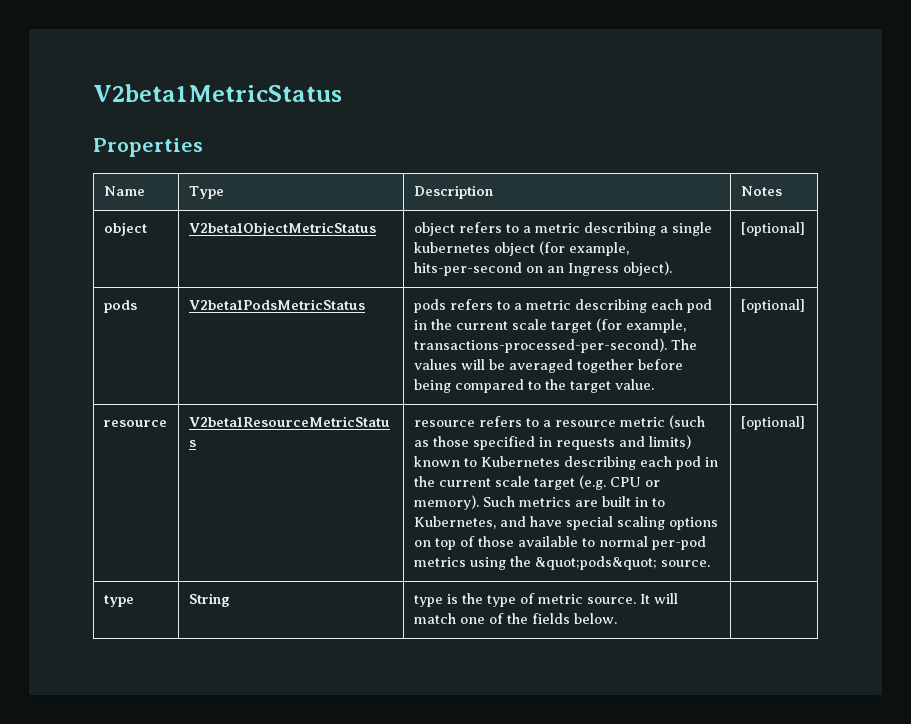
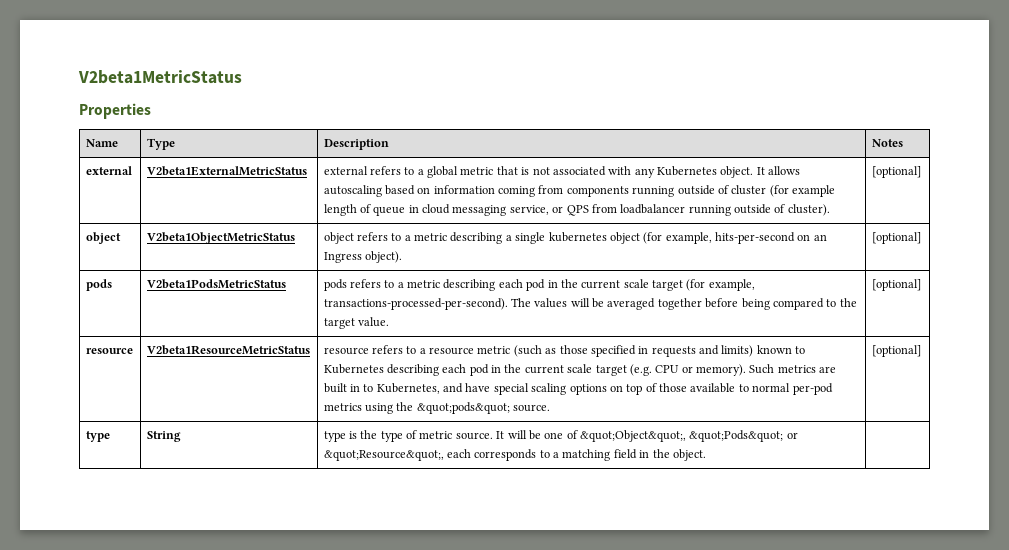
+ external | V2beta1ExternalMetricStatus | external refers to a global metric that is not associated with any Kubernetes object. It allows autoscaling based on information coming from components running outside of cluster (for example length of queue in cloud messaging service, or QPS from loadbalancer running outside of cluster). | [optional]
- type | String | type is the type of metric source. It will match one of the fields below. |
+ type | String | type is the type of metric source. It will be one of &quot;Object&quot;, &quot;Pods&quot; or &quot;Resource&quot;, each corresponds to a matching field in the object. |

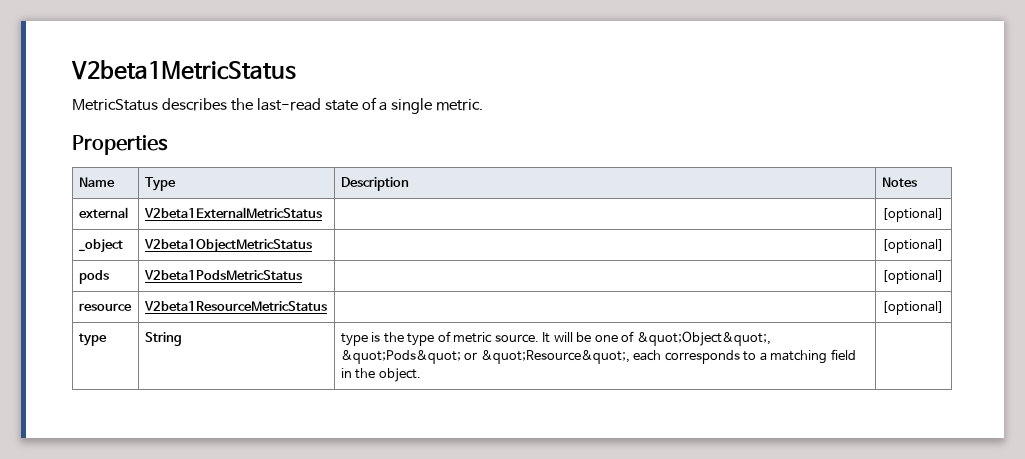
+ MetricStatus describes the last-read state of a single metric.
- V2beta1ExternalMetricStatus | external refers to a global metric that is not associated with any Kubernetes object. It allows autoscaling based on information coming from components running outside of cluster (for example length of queue in cloud messaging service, or QPS from loadbalancer running outside of cluster). | [optional]
- object | V2beta1ObjectMetricStatus | object refers to a metric describing a single kubernetes object (for example, hits-per-second on an Ingress object). | [optional]
- pods | V2beta1PodsMetricStatus | pods refers to a metric describing each pod in the current scale target (for example, transactions-processed-per-second). The values will be averaged together before being compared to the target value. | [optional]
- resource | V2beta1ResourceMetricStatus | resource refers to a resource metric (such as those specified in requests and limits) known to Kubernetes describing each pod in the current scale target (e.g. CPU or memory). Such metrics are built in to Kubernetes, and have special scaling options on top of those available to normal per-pod metrics using the &quot;pods&quot; source. | [optional]
+ V2beta1ExternalMetricStatus | | [optional]
+ _object | V2beta1ObjectMetricStatus | | [optional]
+ pods | V2beta1PodsMetricStatus | | [optional]
+ resource | V2beta1ResourceMetricStatus | | [optional]

